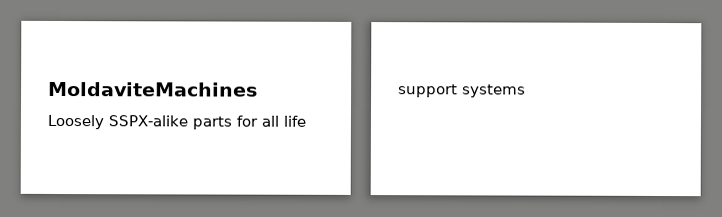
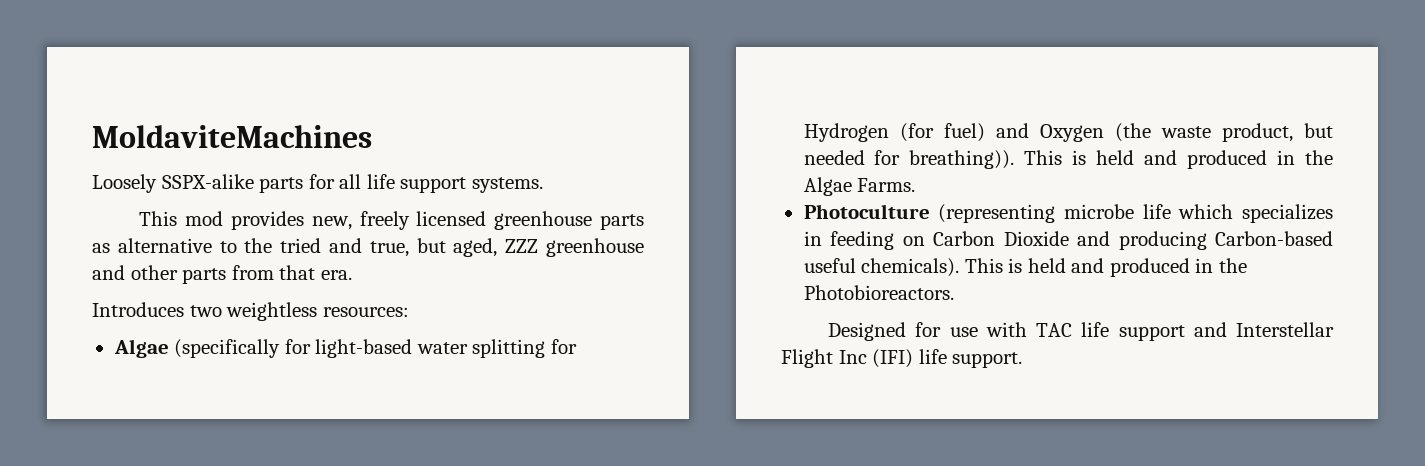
- Loosely SSPX-alike parts for all life support systems
+ Loosely SSPX-alike parts for all life support systems.
+ This mod provides new, freely licensed greenhouse parts as alternative to the tried and true, but aged, ZZZ greenhouse and other parts from that era.
+ Introduces two weightless resources:
+ Algae (specifically for light-based water splitting for Hydrogen (for fuel) and Oxygen (the waste product, but needed for breathing)). This is held and produced in the Algae Farms.
+ Photoculture (representing microbe life which specializes in feeding on Carbon Dioxide and producing Carbon-based useful chemicals). This is held and produced in the Photobioreactors.
+ Designed for use with TAC life support and Interstellar Flight Inc (IFI) life support.

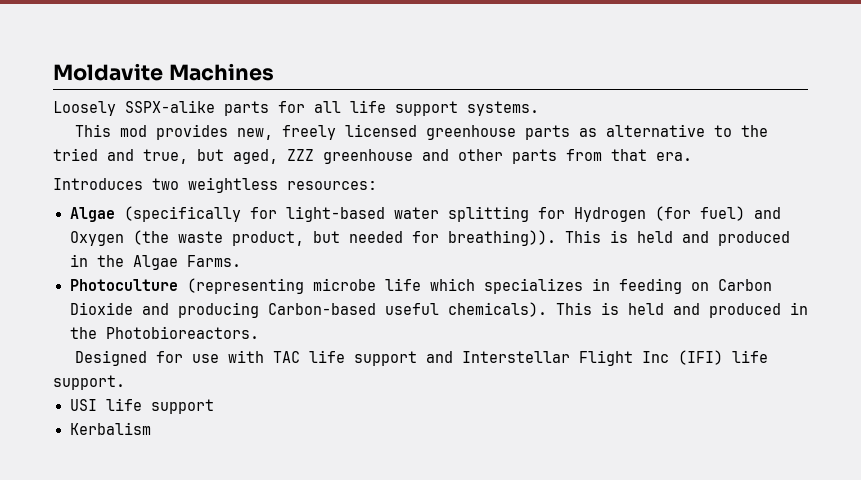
- MoldaviteMachines
+ Moldavite Machines
+ USI life support
+ Kerbalism

